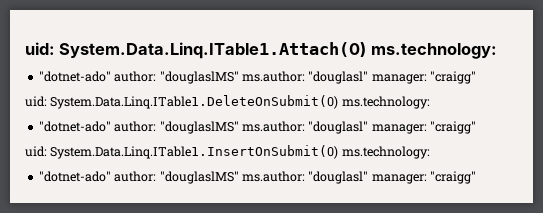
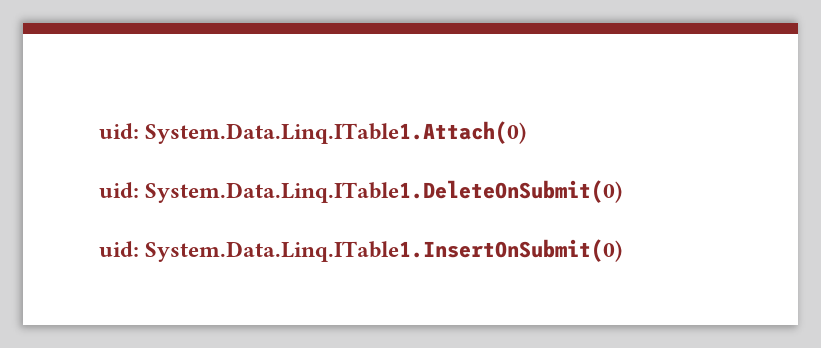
- uid: System.Data.Linq.ITable1.Attach(0) ms.technology:
- "dotnet-ado" author: "douglaslMS" ms.author: "douglasl" manager: "craigg"
- uid: System.Data.Linq.ITable1.DeleteOnSubmit(0) ms.technology:
- "dotnet-ado" author: "douglaslMS" ms.author: "douglasl" manager: "craigg"
- uid: System.Data.Linq.ITable1.InsertOnSubmit(0) ms.technology:
- "dotnet-ado" author: "douglaslMS" ms.author: "douglasl" manager: "craigg"
+ uid: System.Data.Linq.ITable1.Attach(0)
+ uid: System.Data.Linq.ITable1.DeleteOnSubmit(0)
+ uid: System.Data.Linq.ITable1.InsertOnSubmit(0)

